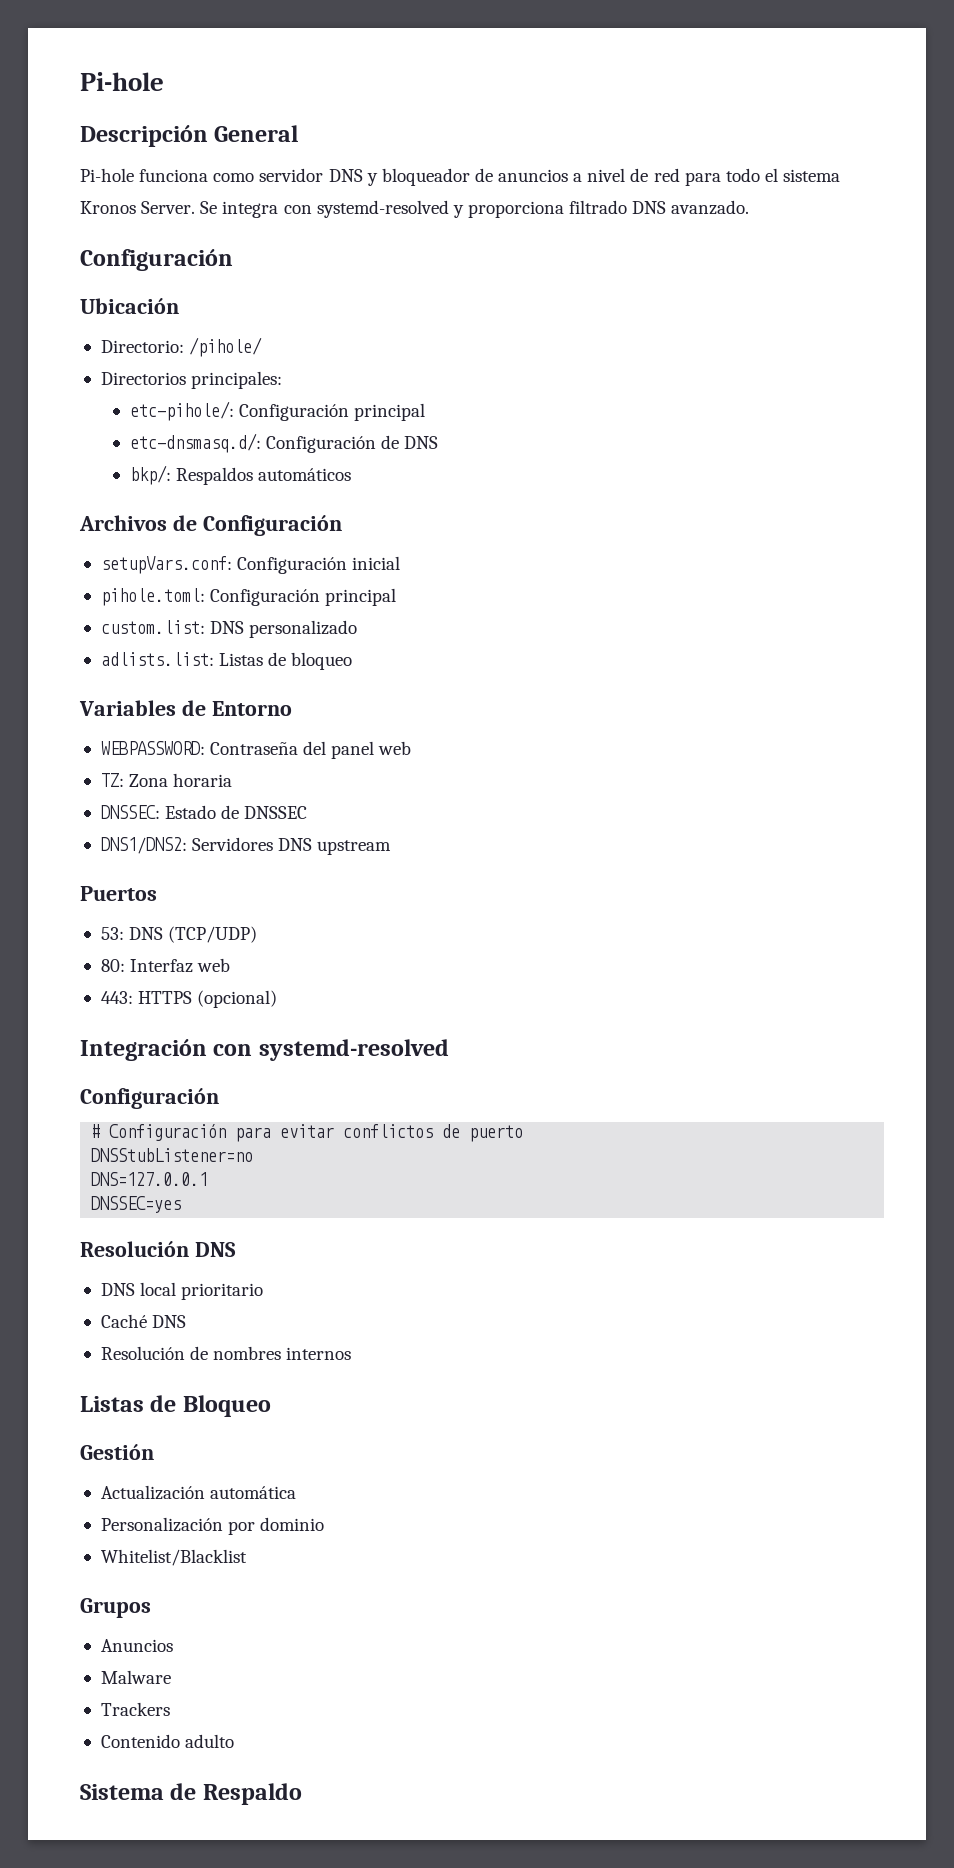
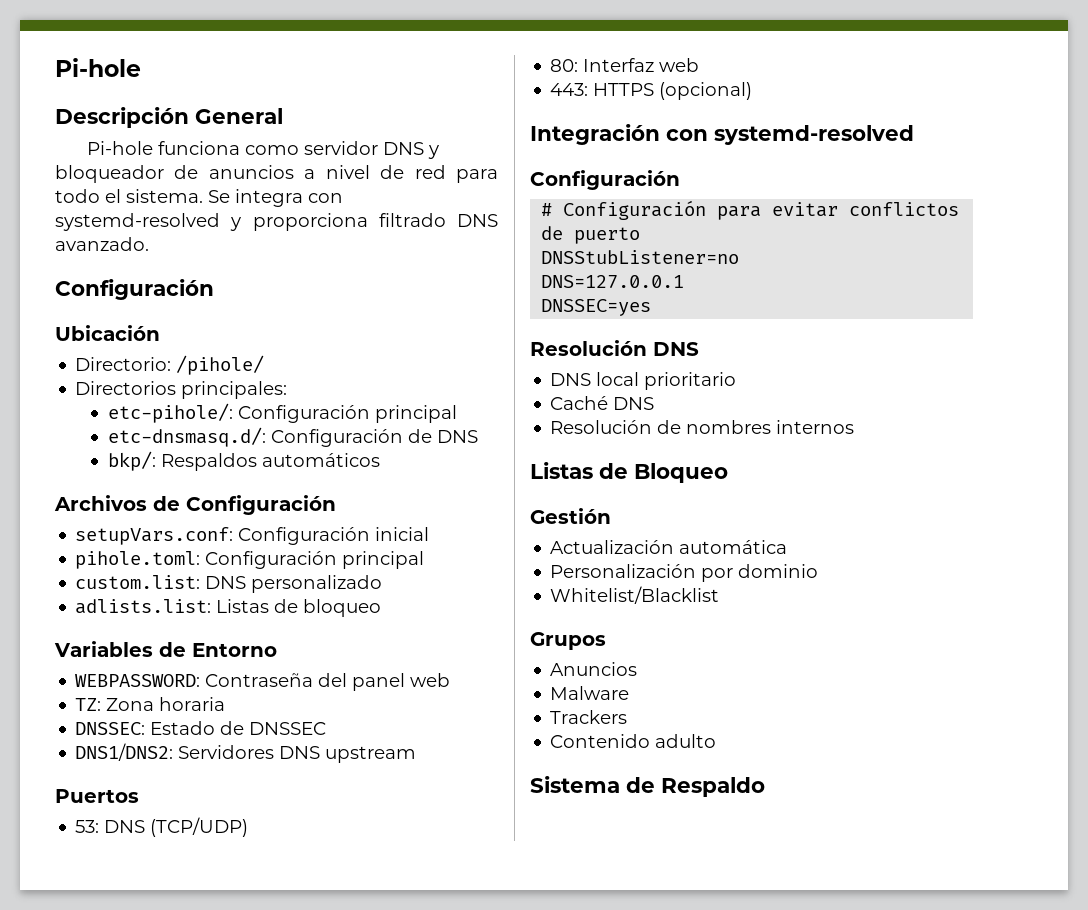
- Pi-hole funciona como servidor DNS y bloqueador de anuncios a nivel de red para todo el sistema Kronos Server.
+ Pi-hole funciona como servidor DNS y bloqueador de anuncios a nivel de red para todo el sistema.

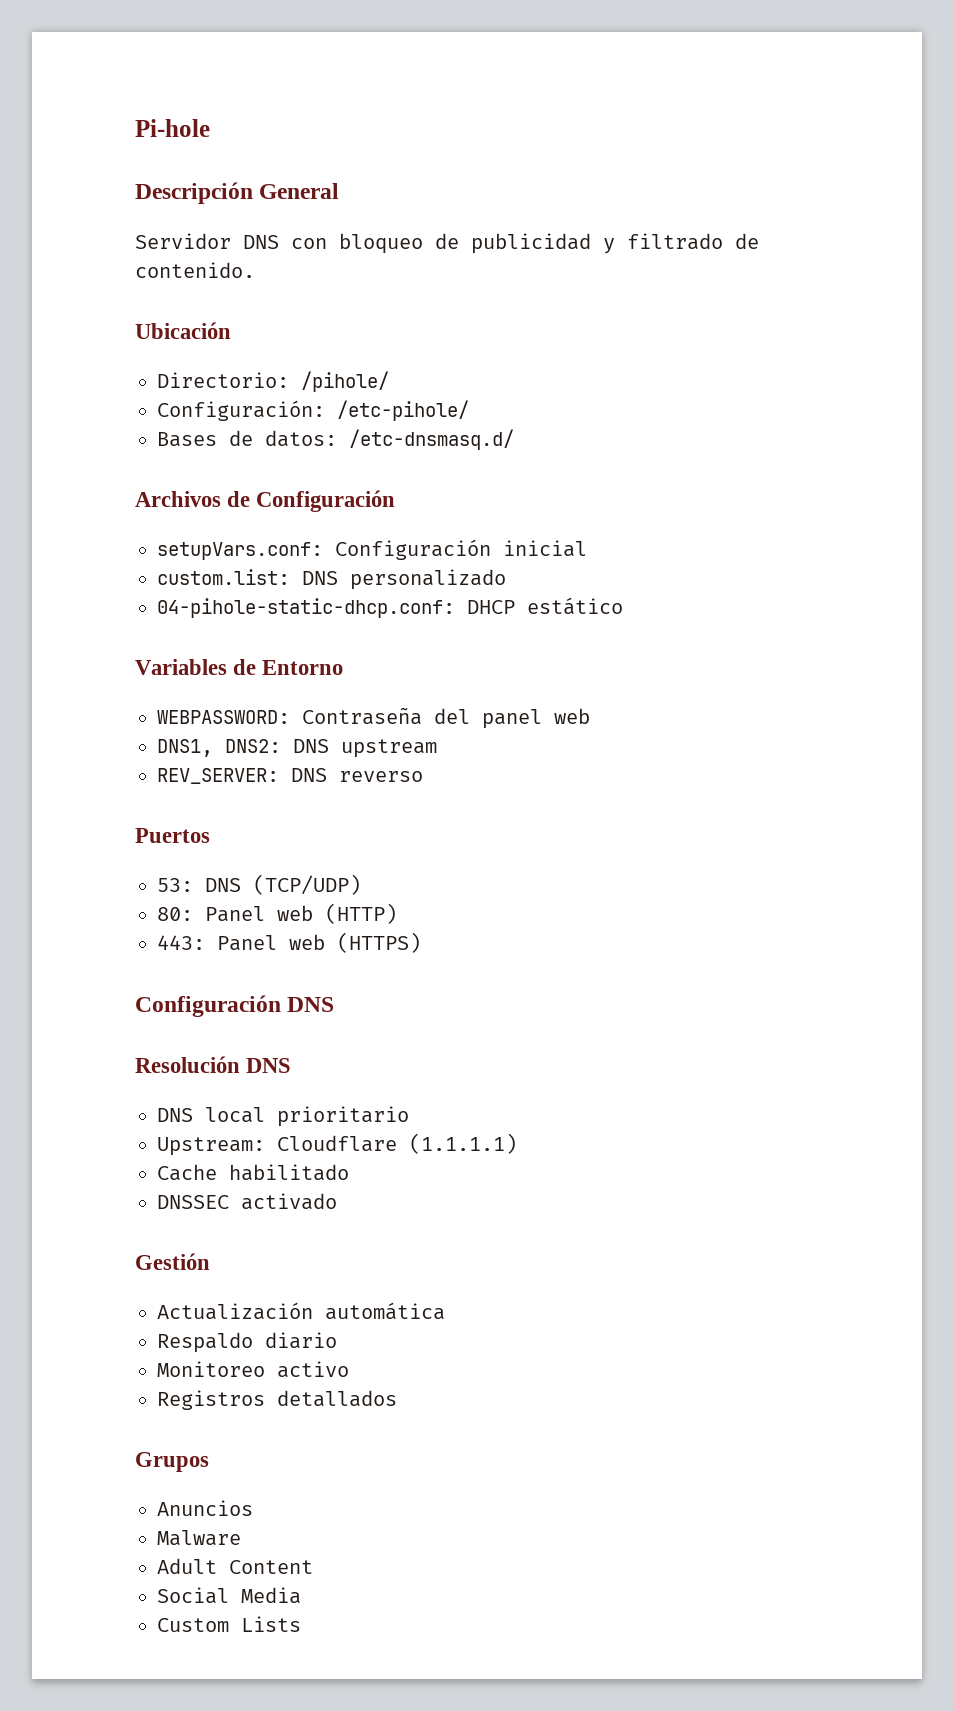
- Pi-hole funciona como servidor DNS y bloqueador de anuncios a nivel de red para todo el sistema. Se integra con systemd-resolved y proporciona filtrado DNS avanzado.
- Configuración
+ Servidor DNS con bloqueo de publicidad y filtrado de contenido.
  Ubicación
  Directorio: /pihole/
- Directorios principales:
- etc-pihole/: Configuración principal
- etc-dnsmasq.d/: Configuración de DNS
- bkp/: Respaldos automáticos
+ Configuración: /etc-pihole/
+ Bases de datos: /etc-dnsmasq.d/
- pihole.toml: Configuración principal
- adlists.list: Listas de bloqueo
+ 04-pihole-static-dhcp.conf: DHCP estático
- TZ: Zona horaria
- DNSSEC: Estado de DNSSEC
- DNS1/DNS2: Servidores DNS upstream
+ DNS1, DNS2: DNS upstream
+ REV_SERVER: DNS reverso
- 80: Interfaz web
+ 80: Panel web (HTTP)
- 443: HTTPS (opcional)
- Integración con systemd-resolved
- Configuración
- # Configuración para evitar conflictos de puerto
- DNSStubListener=no
- DNS=127.0.0.1
- DNSSEC=yes
+ 443: Panel web (HTTPS)
+ Configuración DNS
- Caché DNS
- Resolución de nombres internos
- Listas de Bloqueo
+ Upstream: Cloudflare (1.1.1.1)
+ Cache habilitado
+ DNSSEC activado
  Gestión
  Actualización automática
- Personalización por dominio
- Whitelist/Blacklist
+ Respaldo diario
+ Monitoreo activo
+ Registros detallados
  Grupos
  Anuncios
  Malware
- Trackers
- Contenido adulto
- Sistema de Respaldo
+ Adult Content
+ Social Media
+ Custom Lists

